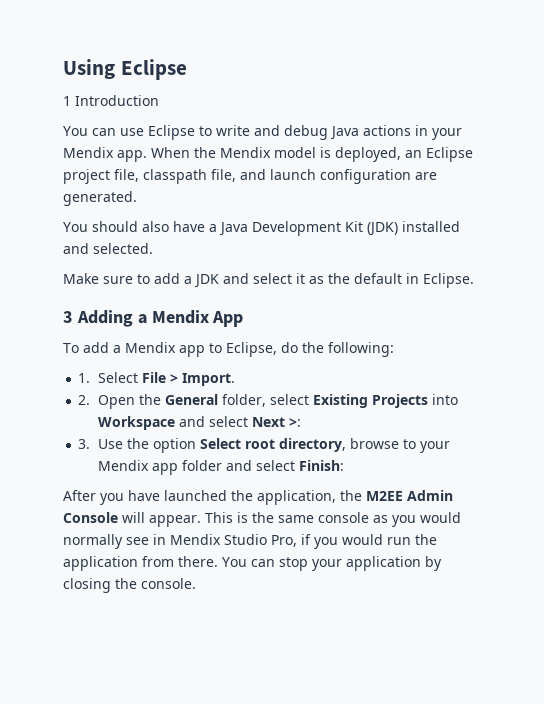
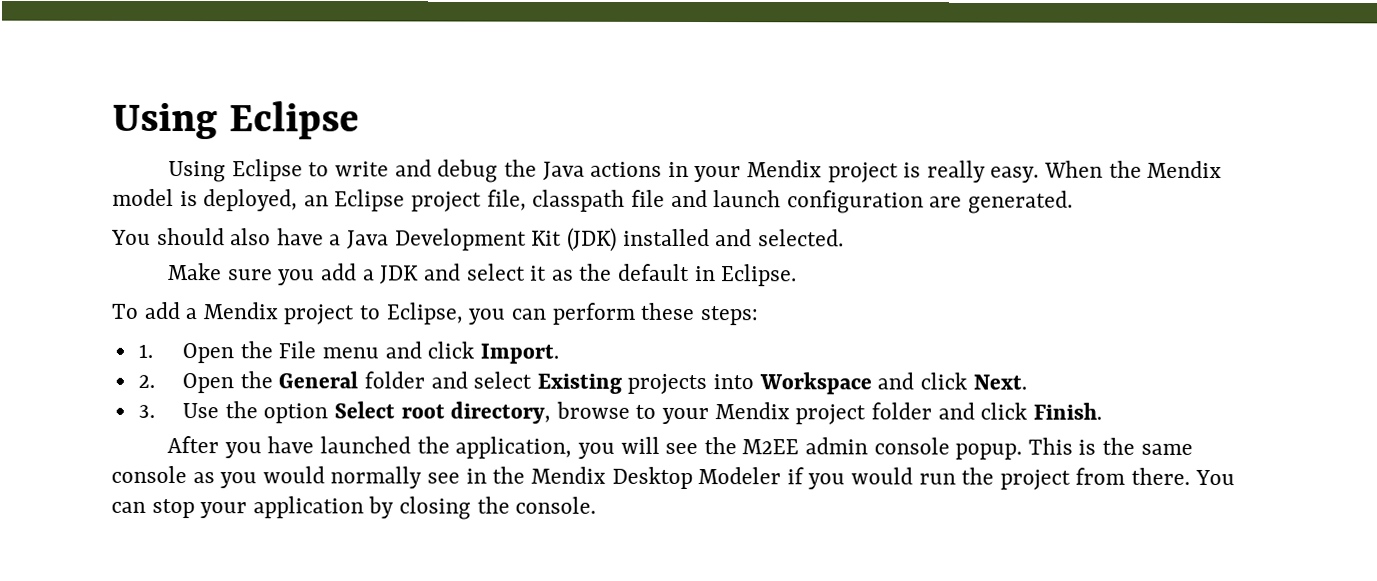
- 1 Introduction
- You can use Eclipse to write and debug Java actions in your Mendix app.
+ Using Eclipse to write and debug the Java actions in your Mendix project is really easy.
- When the Mendix model is deployed, an Eclipse project file, classpath file, and launch configuration are generated.
+ When the Mendix model is deployed, an Eclipse project file, classpath file and launch configuration are generated.
- Make sure to add a JDK and select it as the default in Eclipse.
+ Make sure you add a JDK and select it as the default in Eclipse.
- 3 Adding a Mendix App
- To add a Mendix app to Eclipse, do the following:
- 1. Select File > Import.
+ To add a Mendix project to Eclipse, you can perform these steps:
+ 1. Open the File menu and click Import.
- 2. Open the General folder, select Existing Projects into Workspace and select Next >:
+ 2. Open the General folder and select Existing projects into Workspace and click Next.
- 3. Use the option Select root directory, browse to your Mendix app folder and select Finish:
+ 3. Use the option Select root directory, browse to your Mendix project folder and click Finish.
- After you have launched the application, the M2EE Admin Console will appear.
+ After you have launched the application, you will see the M2EE admin console popup.
- This is the same console as you would normally see in Mendix Studio Pro, if you would run the application from there.
+ This is the same console as you would normally see in the Mendix Desktop Modeler if you would run the project from there.

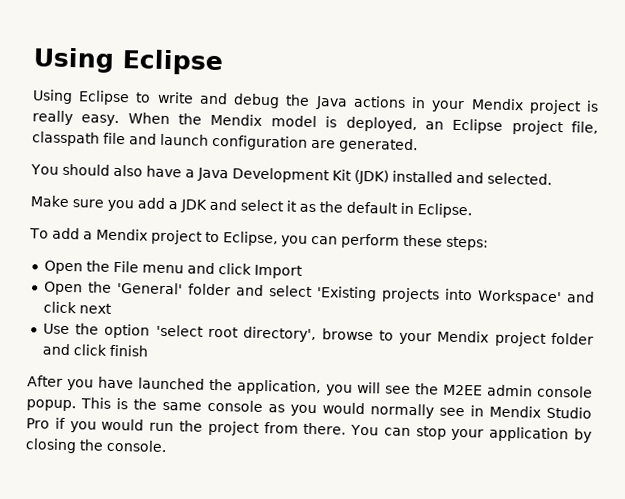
- 1. Open the File menu and click Import.
- 2. Open the General folder and select Existing projects into Workspace and click Next.
- 3. Use the option Select root directory, browse to your Mendix project folder and click Finish.
+ Open the File menu and click Import
+ Open the 'General' folder and select 'Existing projects into Workspace' and click next
+ Use the option 'select root directory', browse to your Mendix project folder and click finish
- This is the same console as you would normally see in the Mendix Desktop Modeler if you would run the project from there.
+ This is the same console as you would normally see in Mendix Studio Pro if you would run the project from there.

